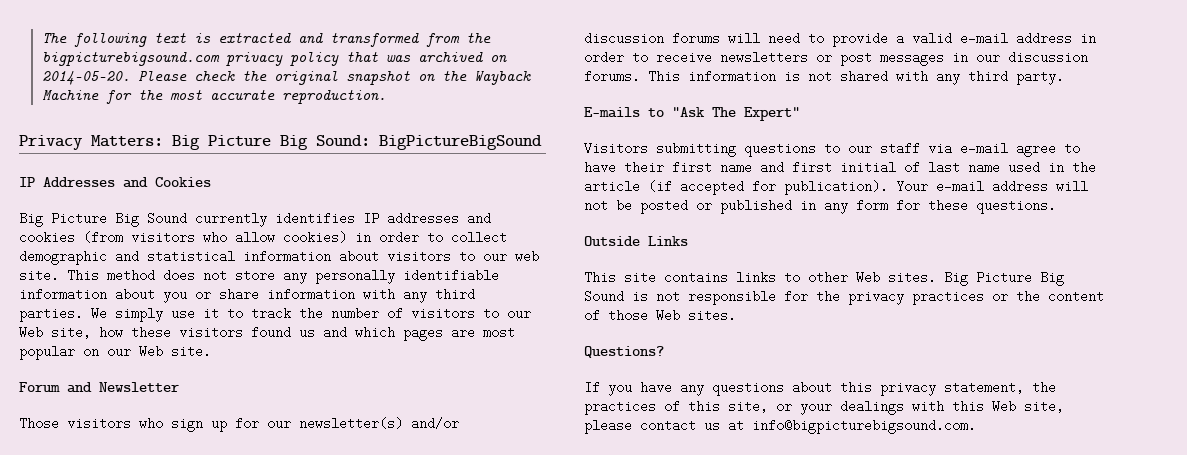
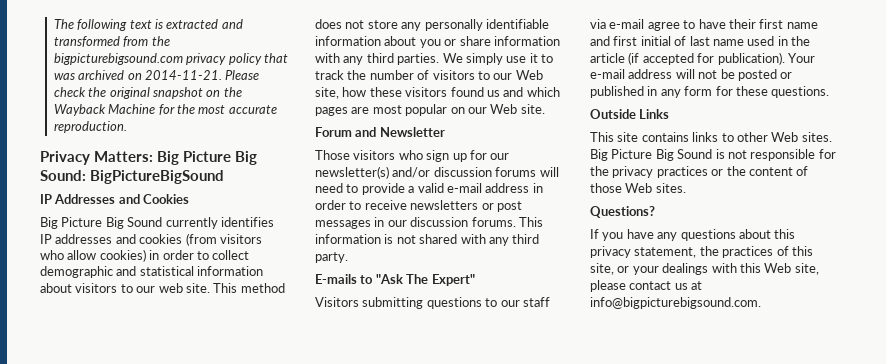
- The following text is extracted and transformed from the bigpicturebigsound.com privacy policy that was archived on 2014-05-20.
+ The following text is extracted and transformed from the bigpicturebigsound.com privacy policy that was archived on 2014-11-21.

